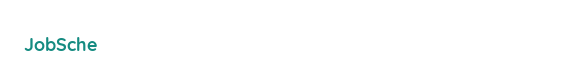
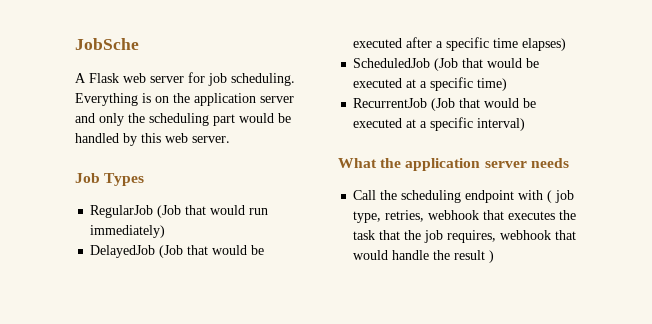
+ A Flask web server for job scheduling. Everything is on the application server and only the scheduling part would be handled by this web server.
+ Job Types
+ RegularJob (Job that would run immediately)
+ DelayedJob (Job that would be executed after a specific time elapses)
+ ScheduledJob (Job that would be executed at a specific time)
+ RecurrentJob (Job that would be executed at a specific interval)
+ What the application server needs
+ Call the scheduling endpoint with ( job type, retries, webhook that executes the task that the job requires, webhook that would handle the result )

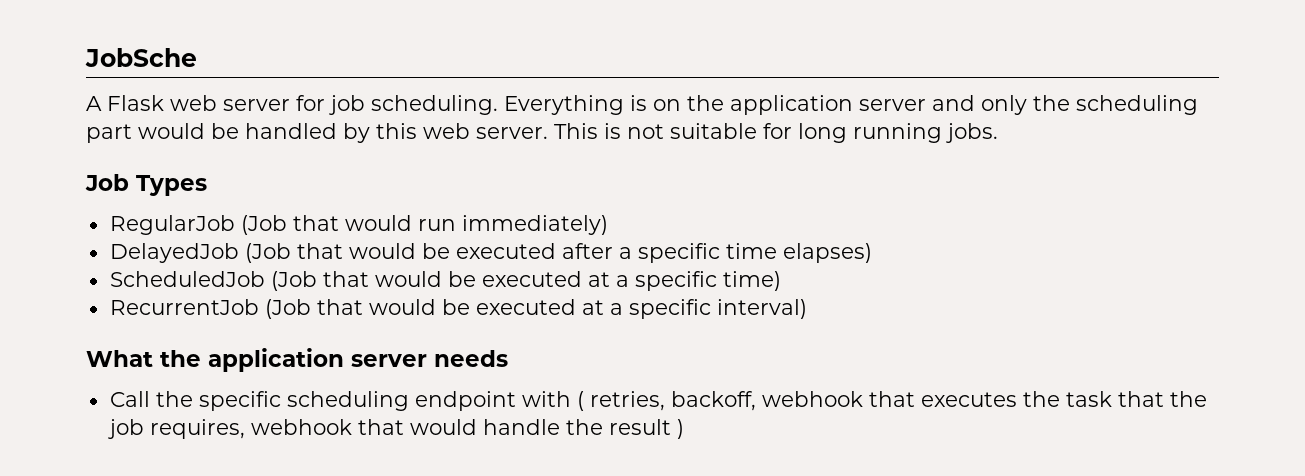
+ This is not suitable for long running jobs.
- Call the scheduling endpoint with ( job type, retries, webhook that executes the task that the job requires, webhook that would handle the result )
+ Call the specific scheduling endpoint with ( retries, backoff, webhook that executes the task that the job requires, webhook that would handle the result )

